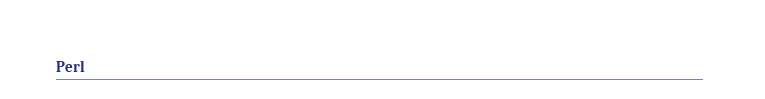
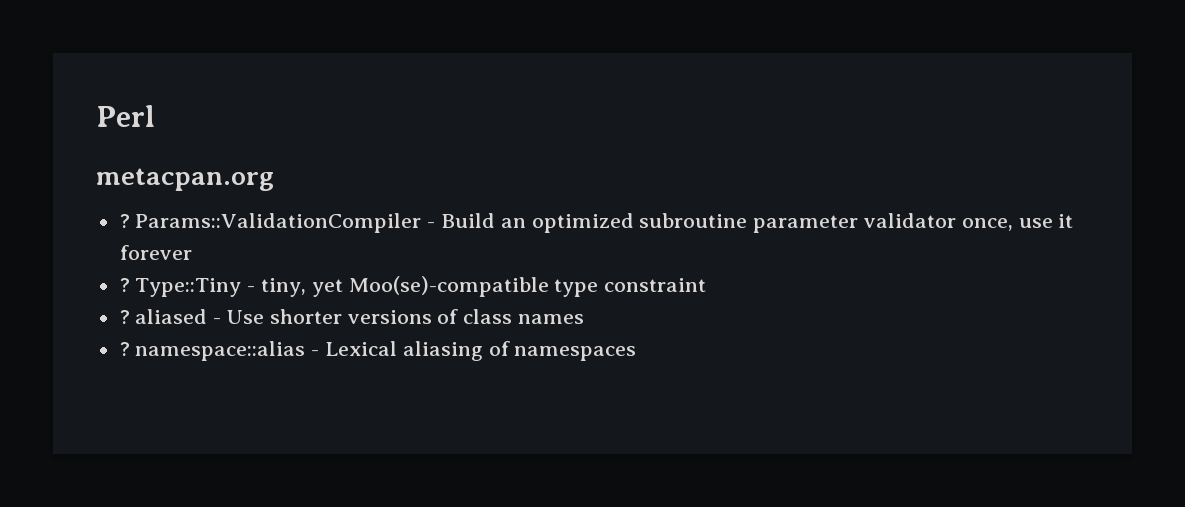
+ metacpan.org
+ ? Params::ValidationCompiler - Build an optimized subroutine parameter validator once, use it forever
+ ? Type::Tiny - tiny, yet Moo(se)-compatible type constraint
+ ? aliased - Use shorter versions of class names
+ ? namespace::alias - Lexical aliasing of namespaces

